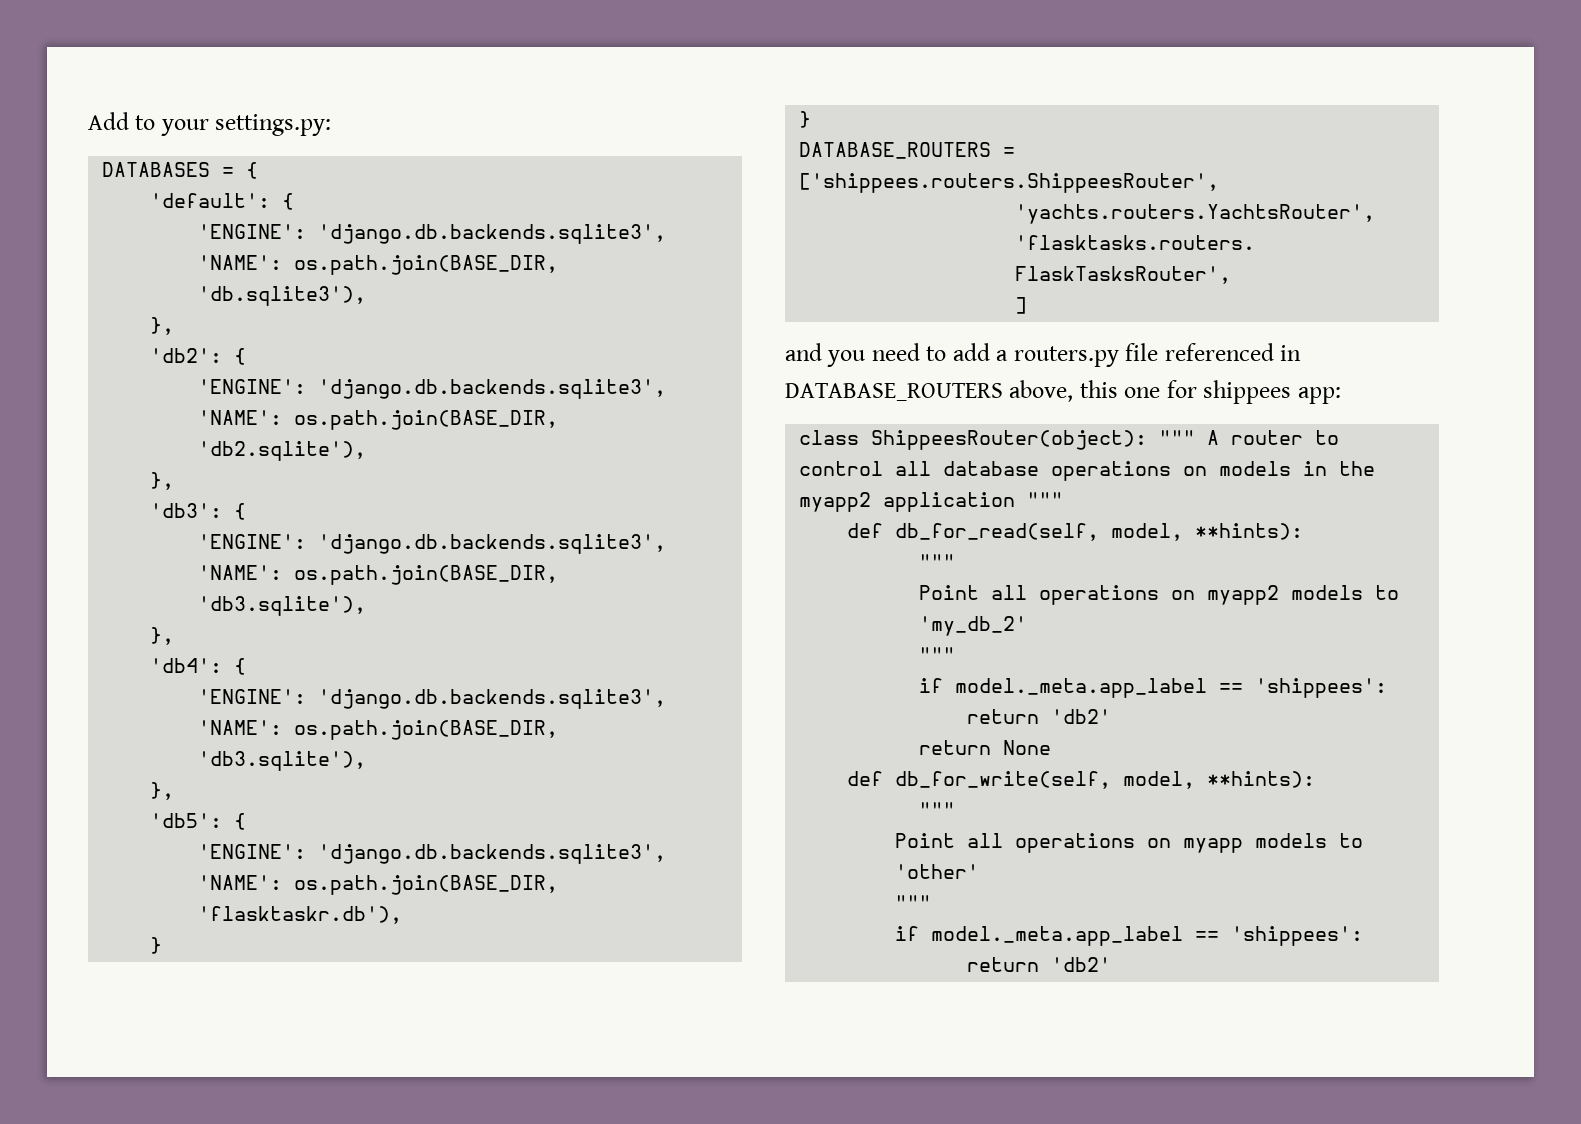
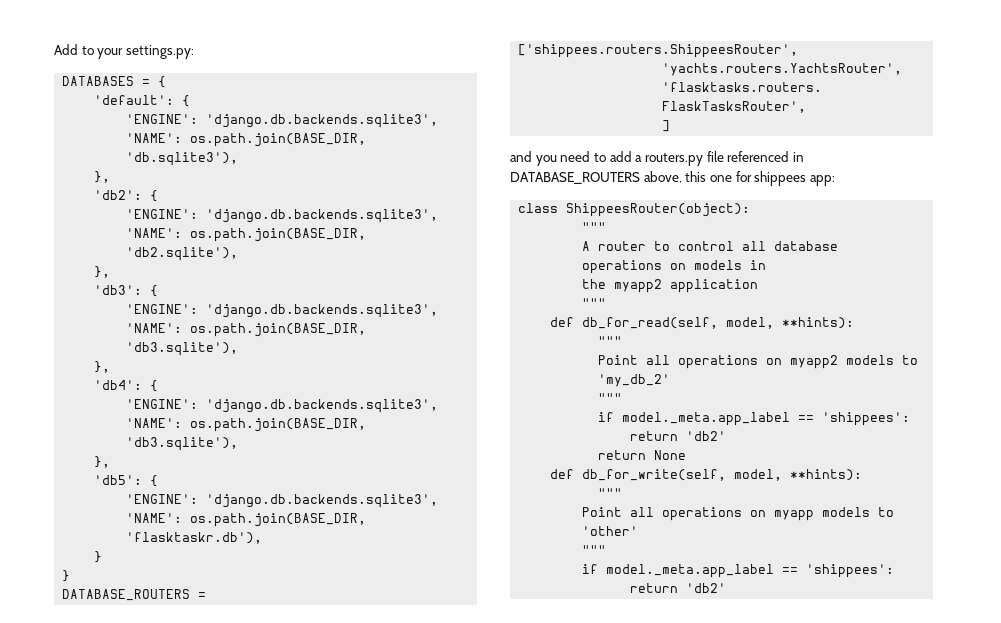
- class ShippeesRouter(object): """ A router to control all database operations on models in the myapp2 application """
+ class ShippeesRouter(object):
+ """
+ A router to control all database operations on models in
+ the myapp2 application
+ """

